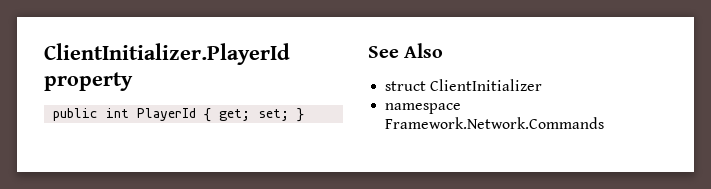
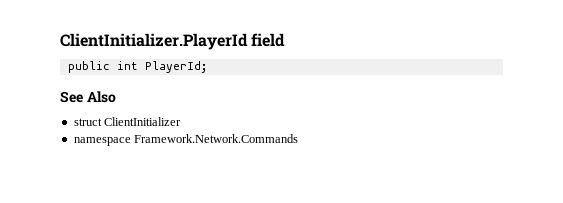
- ClientInitializer.PlayerId property
+ ClientInitializer.PlayerId field
- public int PlayerId { get; set; }
+ public int PlayerId;

